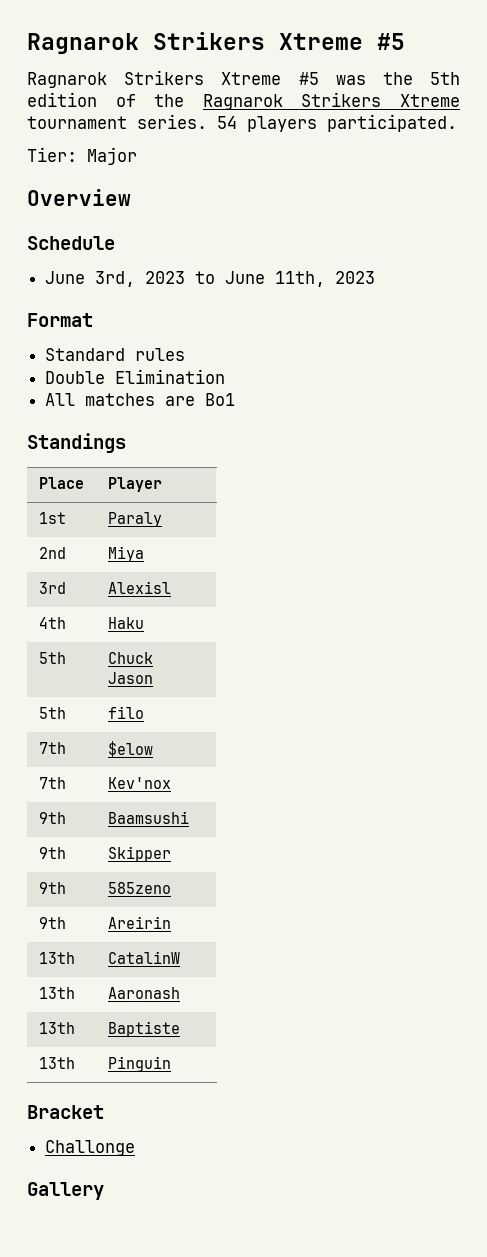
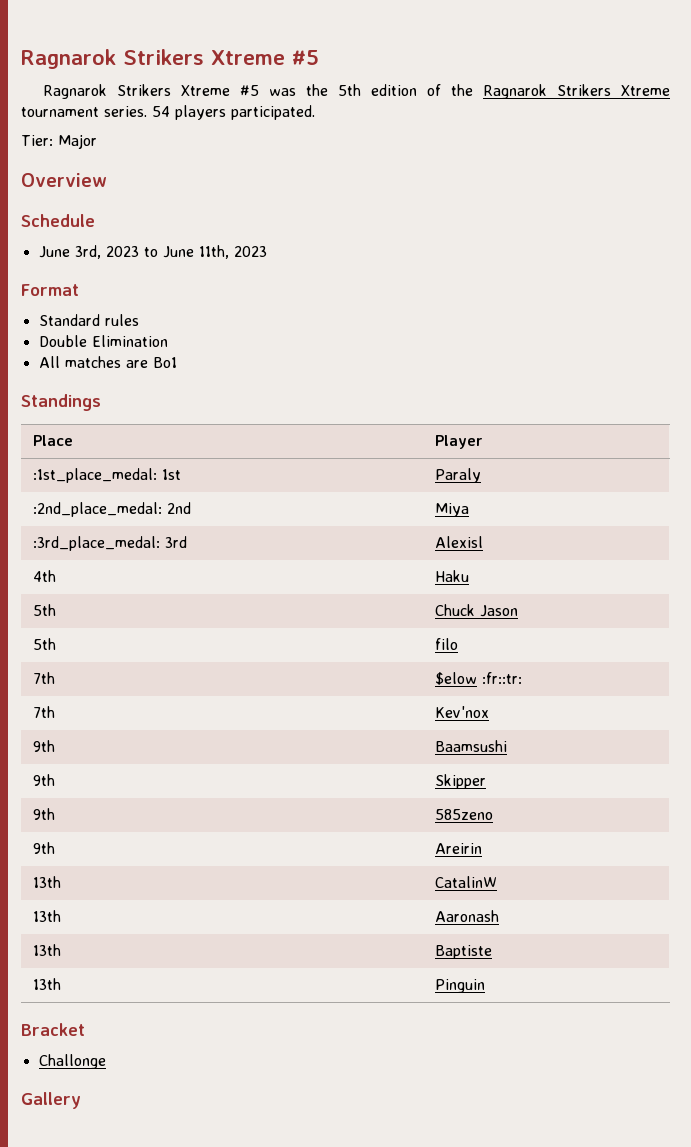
- 1st | Paraly
+ :1st_place_medal: 1st | Paraly
- 2nd | Miya
+ :2nd_place_medal: 2nd | Miya
- 3rd | Alexisl
+ :3rd_place_medal: 3rd | Alexisl
- 7th | $elow
+ 7th | $elow :fr::tr:

